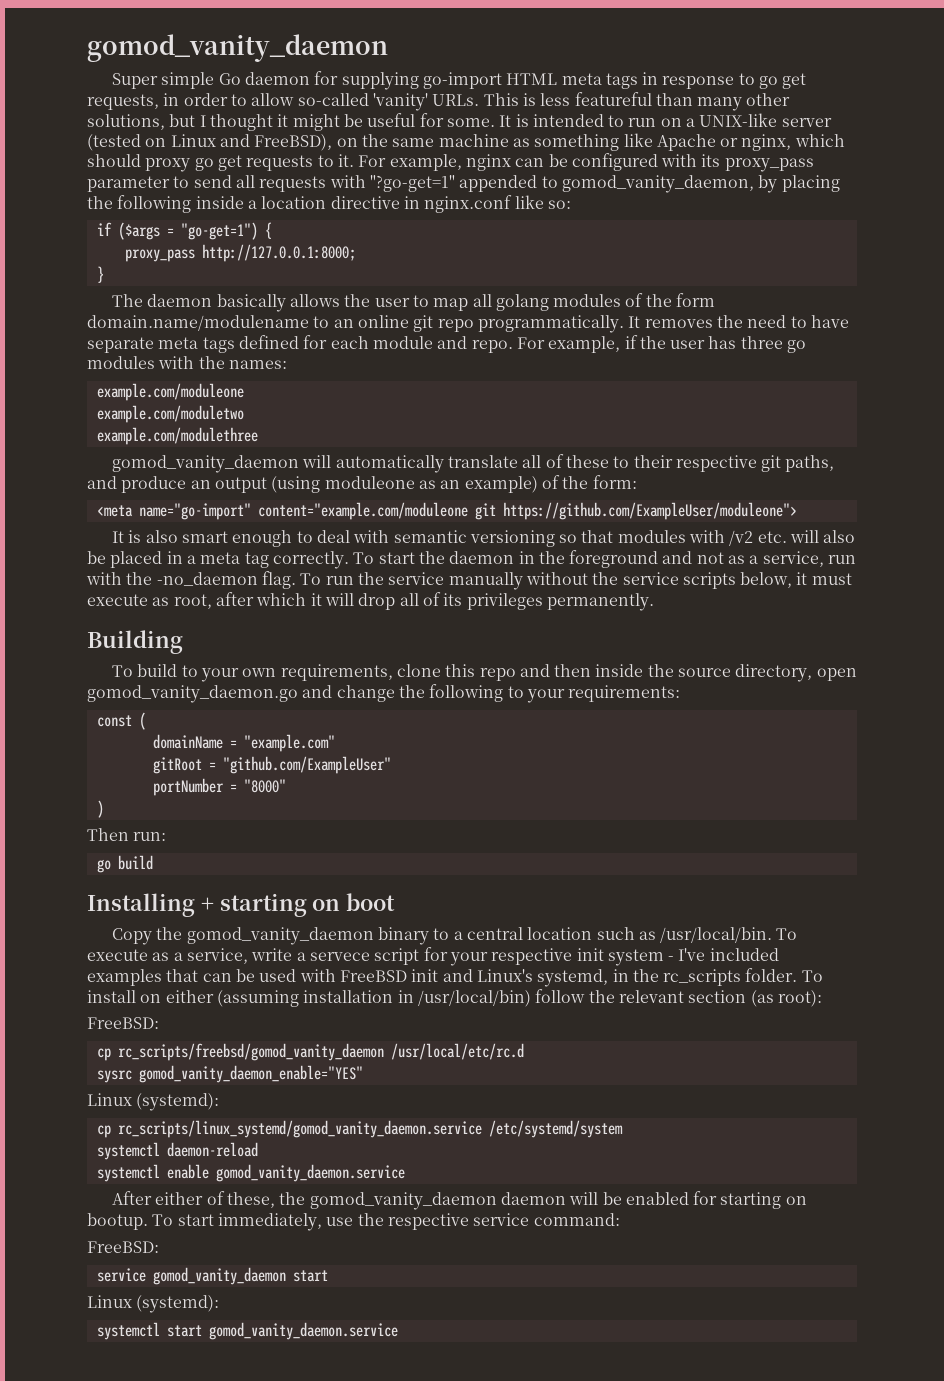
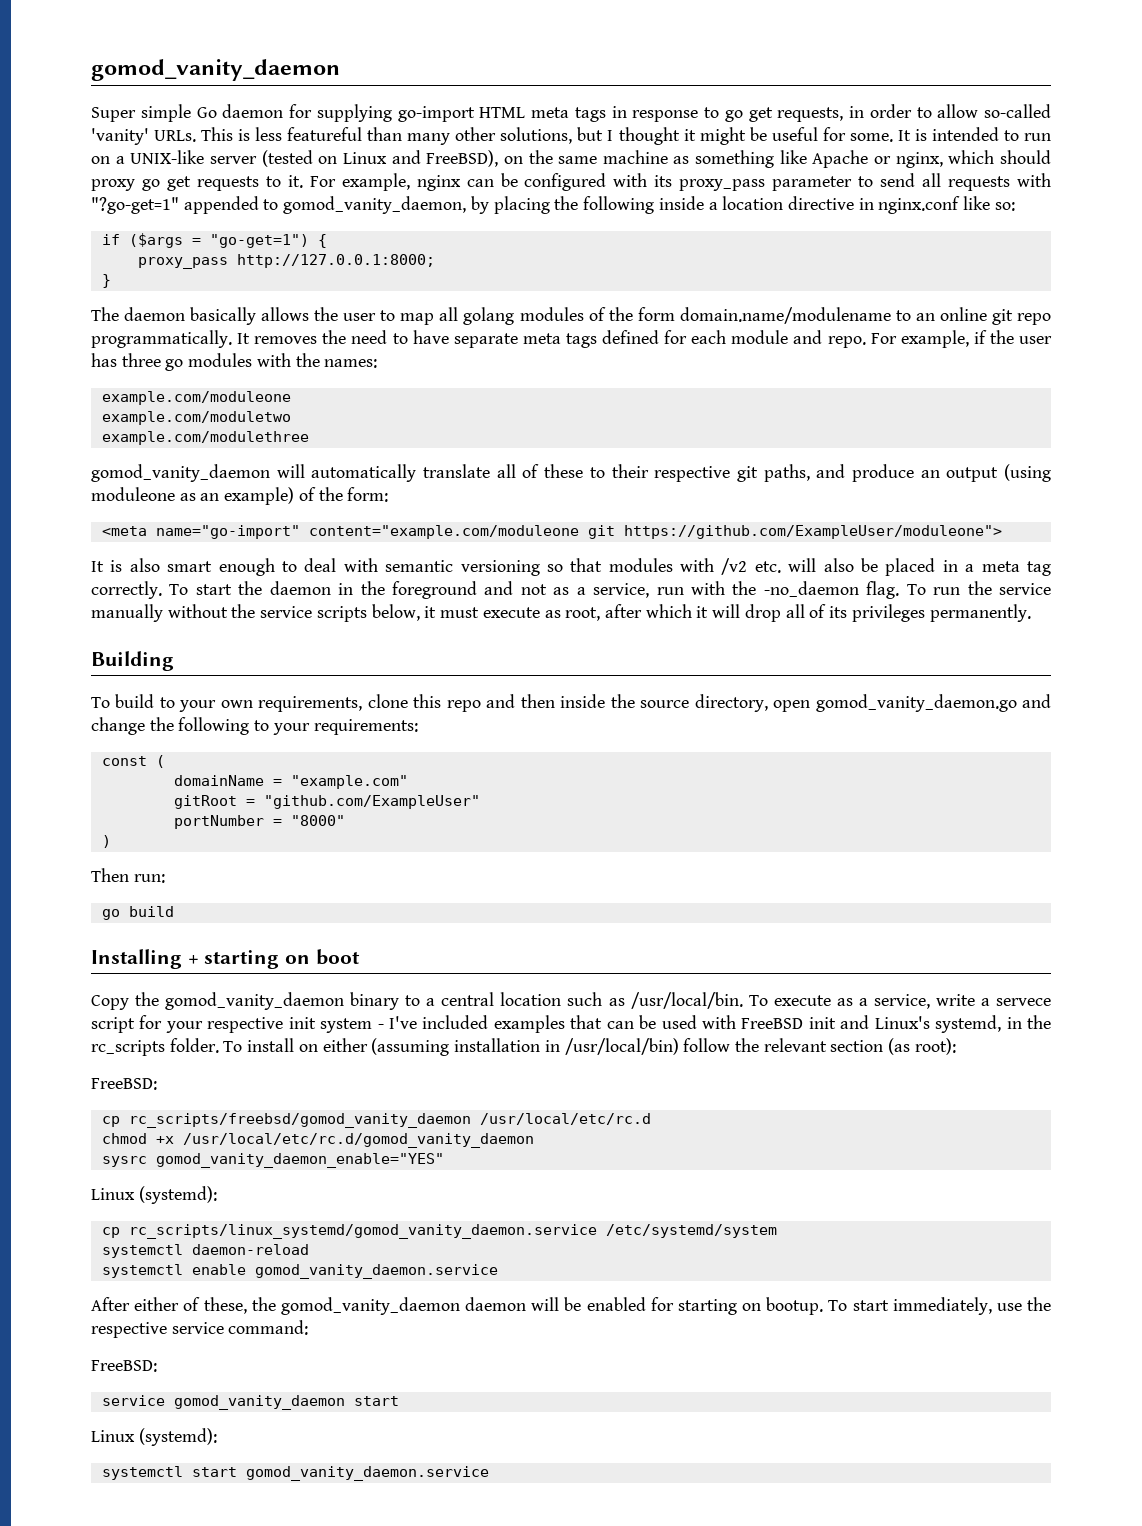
+ chmod +x /usr/local/etc/rc.d/gomod_vanity_daemon

